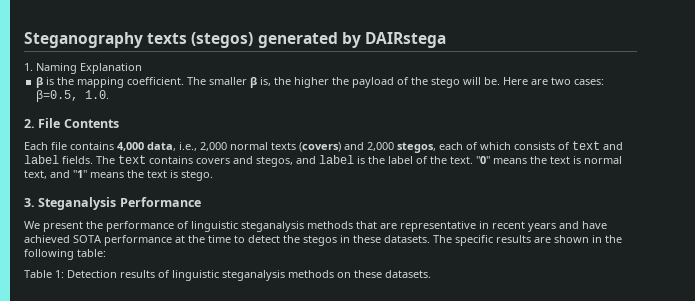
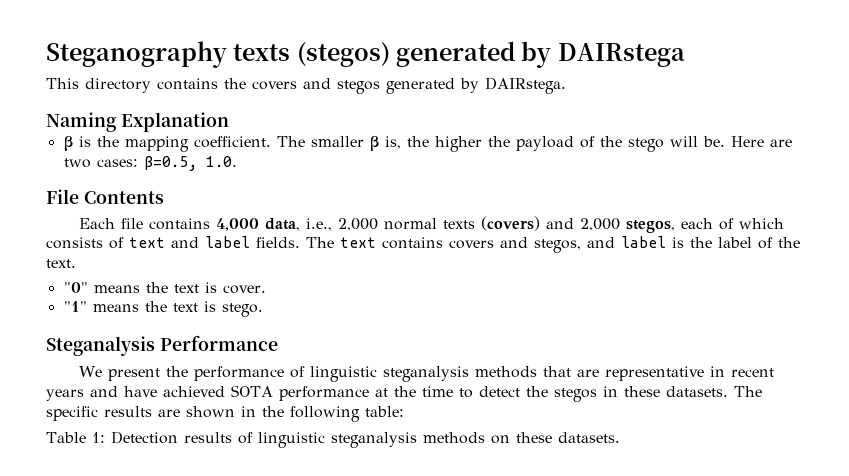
- 1. Naming Explanation
+ This directory contains the covers and stegos generated by DAIRstega.
+ Naming Explanation
- 2. File Contents
+ File Contents
- The text contains covers and stegos, and label is the label of the text. "0" means the text is normal text, and "1" means the text is stego.
+ The text contains covers and stegos, and label is the label of the text.
+ "0" means the text is cover.
+ "1" means the text is stego.
- 3. Steganalysis Performance
+ Steganalysis Performance

